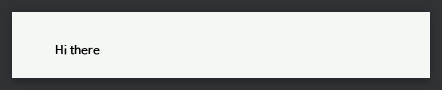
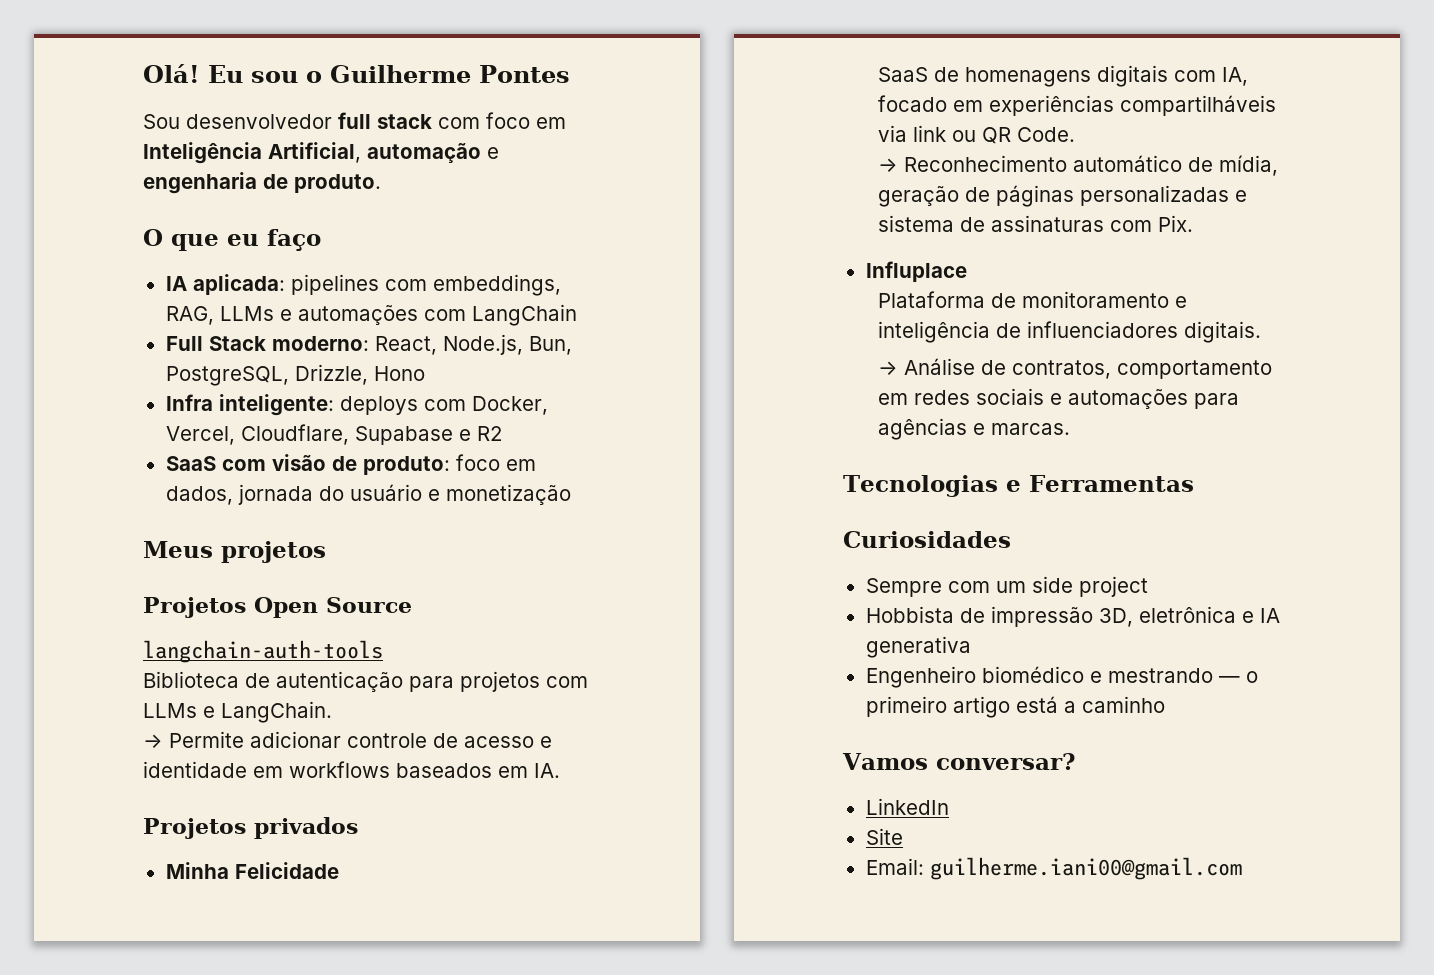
- Hi there
+ Olá! Eu sou o Guilherme Pontes
+ Sou desenvolvedor full stack com foco em Inteligência Artificial, automação e engenharia de produto.
+ O que eu faço
+ IA aplicada: pipelines com embeddings, RAG, LLMs e automações com LangChain
+ Full Stack moderno: React, Node.js, Bun, PostgreSQL, Drizzle, Hono
+ Infra inteligente: deploys com Docker, Vercel, Cloudflare, Supabase e R2
+ SaaS com visão de produto: foco em dados, jornada do usuário e monetização
+ Meus projetos
+ Projetos Open Source
+ langchain-auth-tools
+ Biblioteca de autenticação para projetos com LLMs e LangChain.
+ → Permite adicionar controle de acesso e identidade em workflows baseados em IA.
+ Projetos privados
+ Minha Felicidade
+ SaaS de homenagens digitais com IA, focado em experiências compartilháveis via link ou QR Code.
+ → Reconhecimento automático de mídia, geração de páginas personalizadas e sistema de assinaturas com Pix.
+ Influplace
+ Plataforma de monitoramento e inteligência de influenciadores digitais.
+ → Análise de contratos, comportamento em redes sociais e automações para agências e marcas.
+ Tecnologias e Ferramentas
+ Curiosidades
+ Sempre com um side project
+ Hobbista de impressão 3D, eletrônica e IA generativa
+ Engenheiro biomédico e mestrando — o primeiro artigo está a caminho
+ Vamos conversar?
+ LinkedIn
+ Site
+ Email: guilherme.iani00@gmail.com

